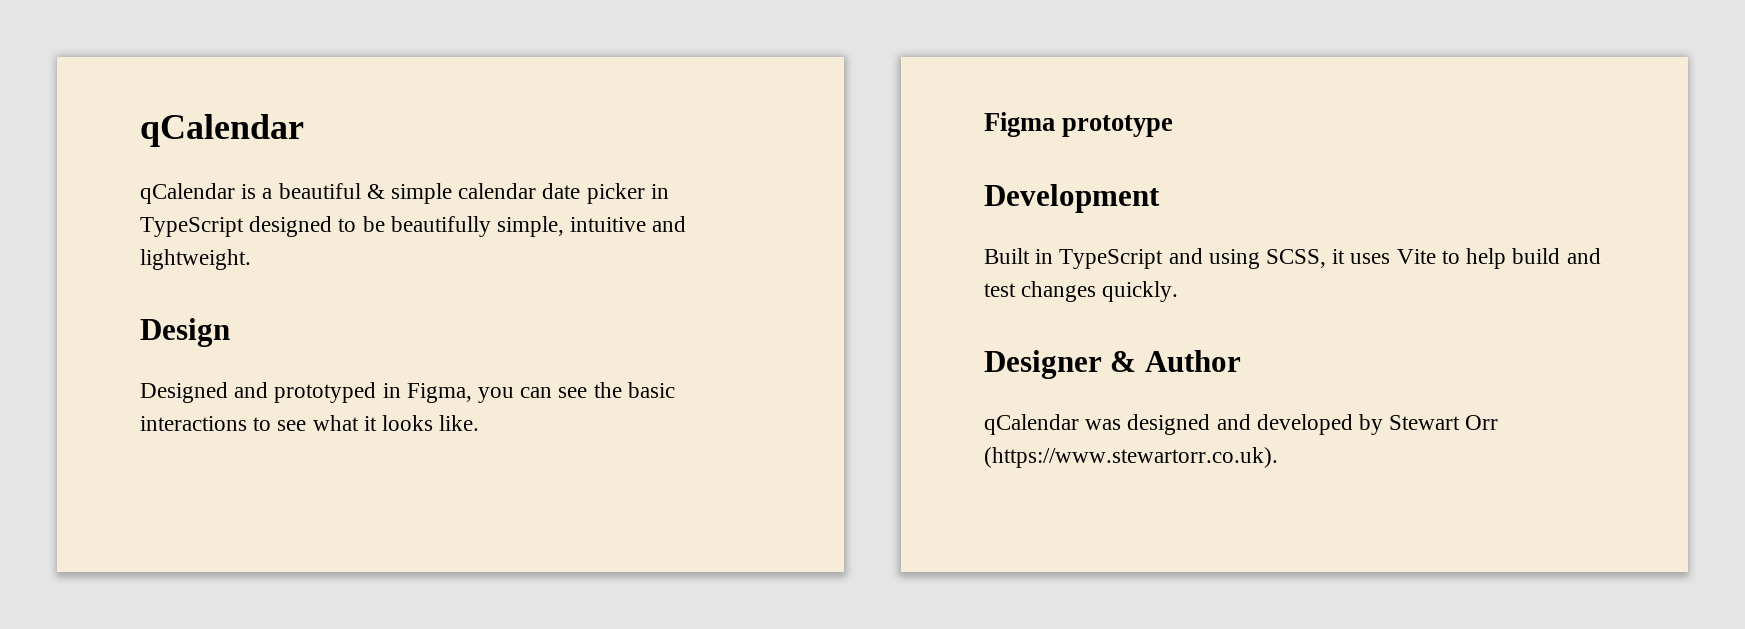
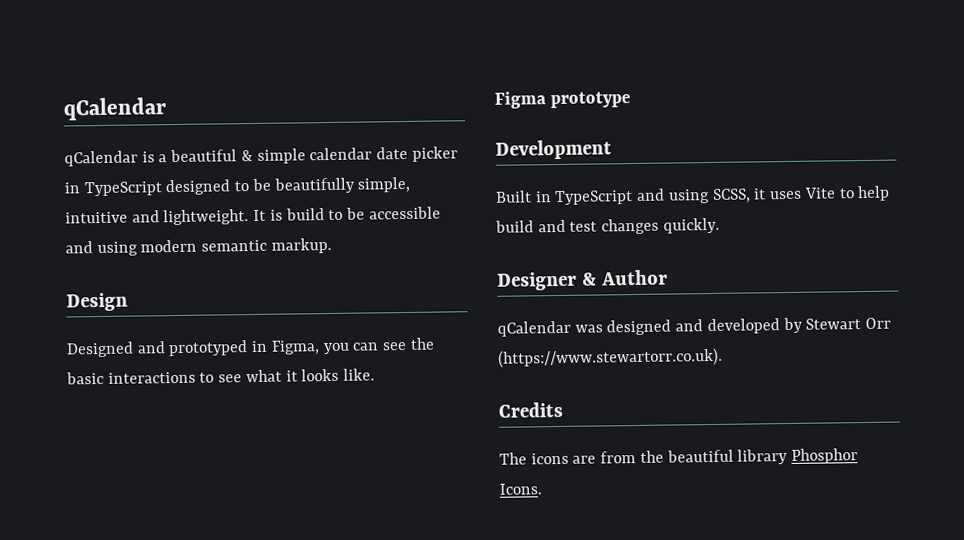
+ It is build to be accessible and using modern semantic markup.
+ Credits
+ The icons are from the beautiful library Phosphor Icons.

